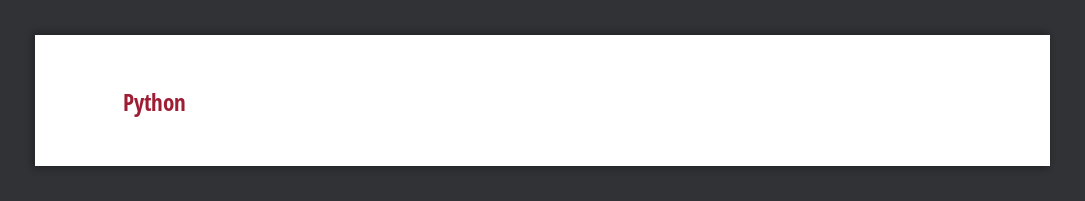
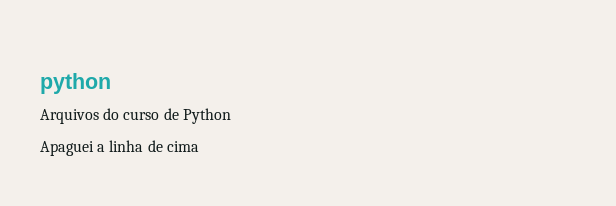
- Python
+ python
+ Arquivos do curso de Python
+ Apaguei a linha de cima

